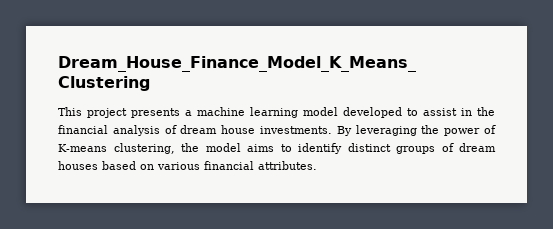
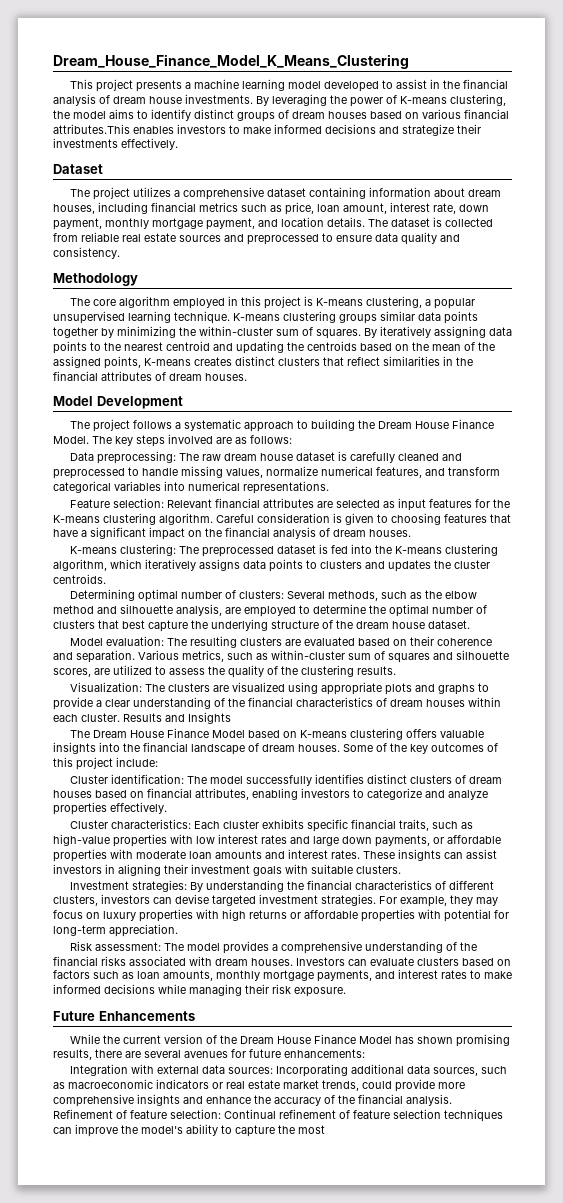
- By leveraging the power of K-means clustering, the model aims to identify distinct groups of dream houses based on various financial attributes.
+ By leveraging the power of K-means clustering, the model aims to identify distinct groups of dream houses based on various financial attributes.This enables investors to make informed decisions and strategize their investments effectively.
+ Dataset
+ The project utilizes a comprehensive dataset containing information about dream houses, including financial metrics such as price, loan amount, interest rate, down payment, monthly mortgage payment, and location details. The dataset is collected from reliable real estate sources and preprocessed to ensure data quality and consistency.
+ Methodology
+ The core algorithm employed in this project is K-means clustering, a popular unsupervised learning technique. K-means clustering groups similar data points together by minimizing the within-cluster sum of squares. By iteratively assigning data points to the nearest centroid and updating the centroids based on the mean of the assigned points, K-means creates distinct clusters that reflect similarities in the financial attributes of dream houses.
+ Model Development
+ The project follows a systematic approach to building the Dream House Finance Model. The key steps involved are as follows:
+ Data preprocessing: The raw dream house dataset is carefully cleaned and preprocessed to handle missing values, normalize numerical features, and transform categorical variables into numerical representations.
+ Feature selection: Relevant financial attributes are selected as input features for the K-means clustering algorithm. Careful consideration is given to choosing features that have a significant impact on the financial analysis of dream houses.
+ K-means clustering: The preprocessed dataset is fed into the K-means clustering algorithm, which iteratively assigns data points to clusters and updates the cluster centroids.
+ Determining optimal number of clusters: Several methods, such as the elbow method and silhouette analysis, are employed to determine the optimal number of clusters that best capture the underlying structure of the dream house dataset.
+ Model evaluation: The resulting clusters are evaluated based on their coherence and separation. Various metrics, such as within-cluster sum of squares and silhouette scores, are utilized to assess the quality of the clustering results.
+ Visualization: The clusters are visualized using appropriate plots and graphs to provide a clear understanding of the financial characteristics of dream houses within each cluster. Results and Insights
+ The Dream House Finance Model based on K-means clustering offers valuable insights into the financial landscape of dream houses. Some of the key outcomes of this project include:
+ Cluster identification: The model successfully identifies distinct clusters of dream houses based on financial attributes, enabling investors to categorize and analyze properties effectively.
+ Cluster characteristics: Each cluster exhibits specific financial traits, such as high-value properties with low interest rates and large down payments, or affordable properties with moderate loan amounts and interest rates. These insights can assist investors in aligning their investment goals with suitable clusters.
+ Investment strategies: By understanding the financial characteristics of different clusters, investors can devise targeted investment strategies. For example, they may focus on luxury properties with high returns or affordable properties with potential for long-term appreciation.
+ Risk assessment: The model provides a comprehensive understanding of the financial risks associated with dream houses. Investors can evaluate clusters based on factors such as loan amounts, monthly mortgage payments, and interest rates to make informed decisions while managing their risk exposure.
+ Future Enhancements
+ While the current version of the Dream House Finance Model has shown promising results, there are several avenues for future enhancements:
+ Integration with external data sources: Incorporating additional data sources, such as macroeconomic indicators or real estate market trends, could provide more comprehensive insights and enhance the accuracy of the financial analysis. Refinement of feature selection: Continual refinement of feature selection techniques can improve the model's ability to capture the most

